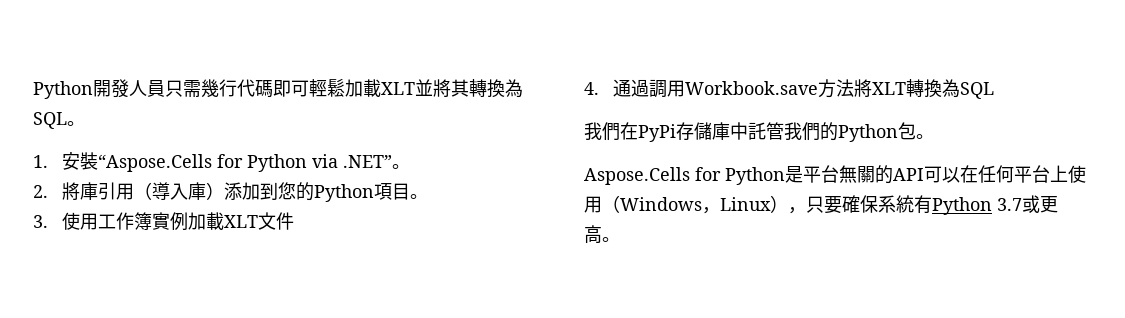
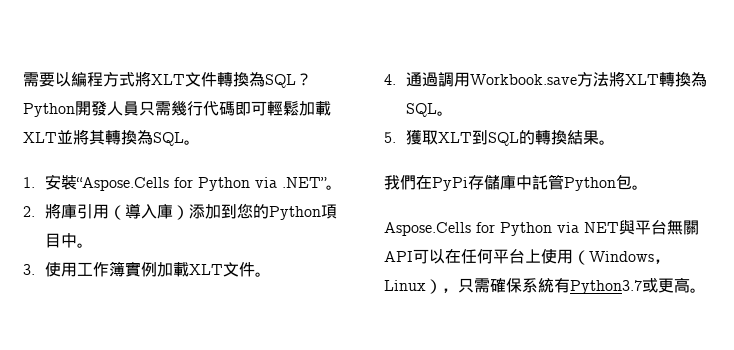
+ 需要以編程方式將XLT文件轉換為SQL？
- 2.將庫引用（導入庫）添加到您的Python項目。
+ 2.將庫引用（導入庫）添加到您的Python項目中。
- 3.使用工作簿實例加載XLT文件
+ 3.使用工作簿實例加載XLT文件。
- 4.通過調用Workbook.save方法將XLT轉換為SQL
+ 4.通過調用Workbook.save方法將XLT轉換為SQL。
+ 5.獲取XLT到SQL的轉換結果。
- 我們在PyPi存儲庫中託管我們的Python包。
+ 我們在PyPi存儲庫中託管Python包。
- Aspose.Cells for Python是平台無關的API可以在任何平台上使用（Windows，Linux），只要確保系統有Python 3.7或更高。
+ Aspose.Cells for Python via NET與平台無關API可以在任何平台上使用（Windows，Linux），只需確保系統有Python3.7或更高。

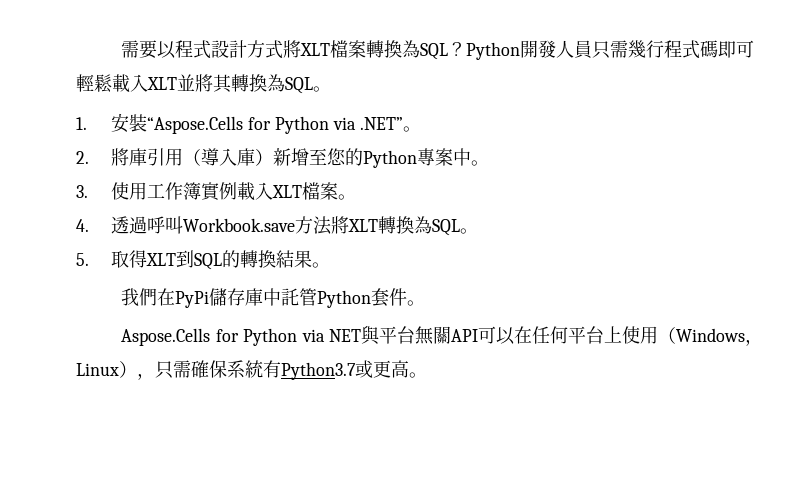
- 需要以編程方式將XLT文件轉換為SQL？
+ 需要以程式設計方式將XLT檔案轉換為SQL？
- Python開發人員只需幾行代碼即可輕鬆加載XLT並將其轉換為SQL。
+ Python開發人員只需幾行程式碼即可輕鬆載入XLT並將其轉換為SQL。
- 2.將庫引用（導入庫）添加到您的Python項目中。
+ 2.將庫引用（導入庫）新增至您的Python專案中。
- 3.使用工作簿實例加載XLT文件。
+ 3.使用工作簿實例載入XLT檔案。
- 4.通過調用Workbook.save方法將XLT轉換為SQL。
+ 4.透過呼叫Workbook.save方法將XLT轉換為SQL。
- 5.獲取XLT到SQL的轉換結果。
+ 5.取得XLT到SQL的轉換結果。
- 我們在PyPi存儲庫中託管Python包。
+ 我們在PyPi儲存庫中託管Python套件。

